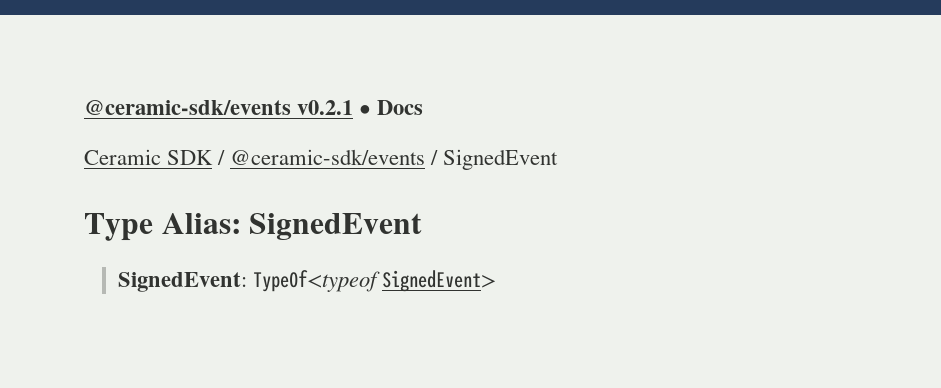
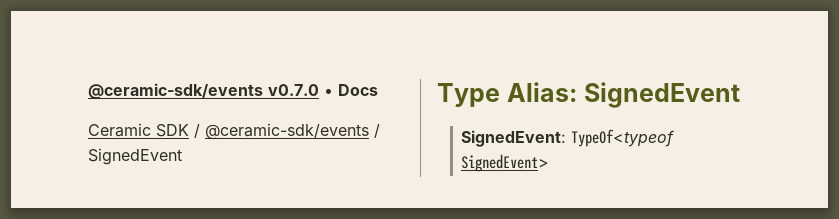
- @ceramic-sdk/events v0.2.1 • Docs
+ @ceramic-sdk/events v0.7.0 • Docs

